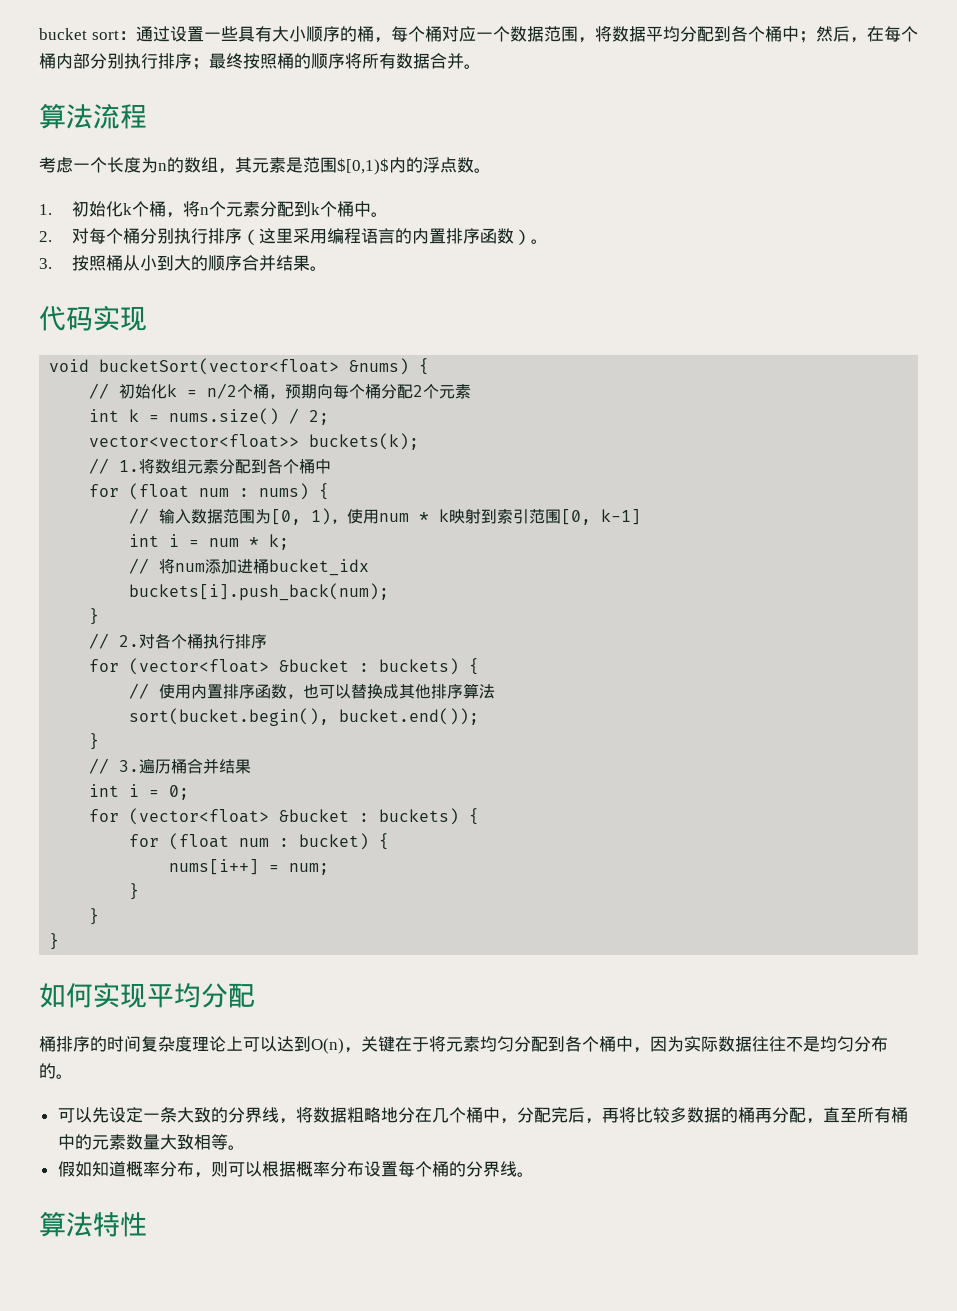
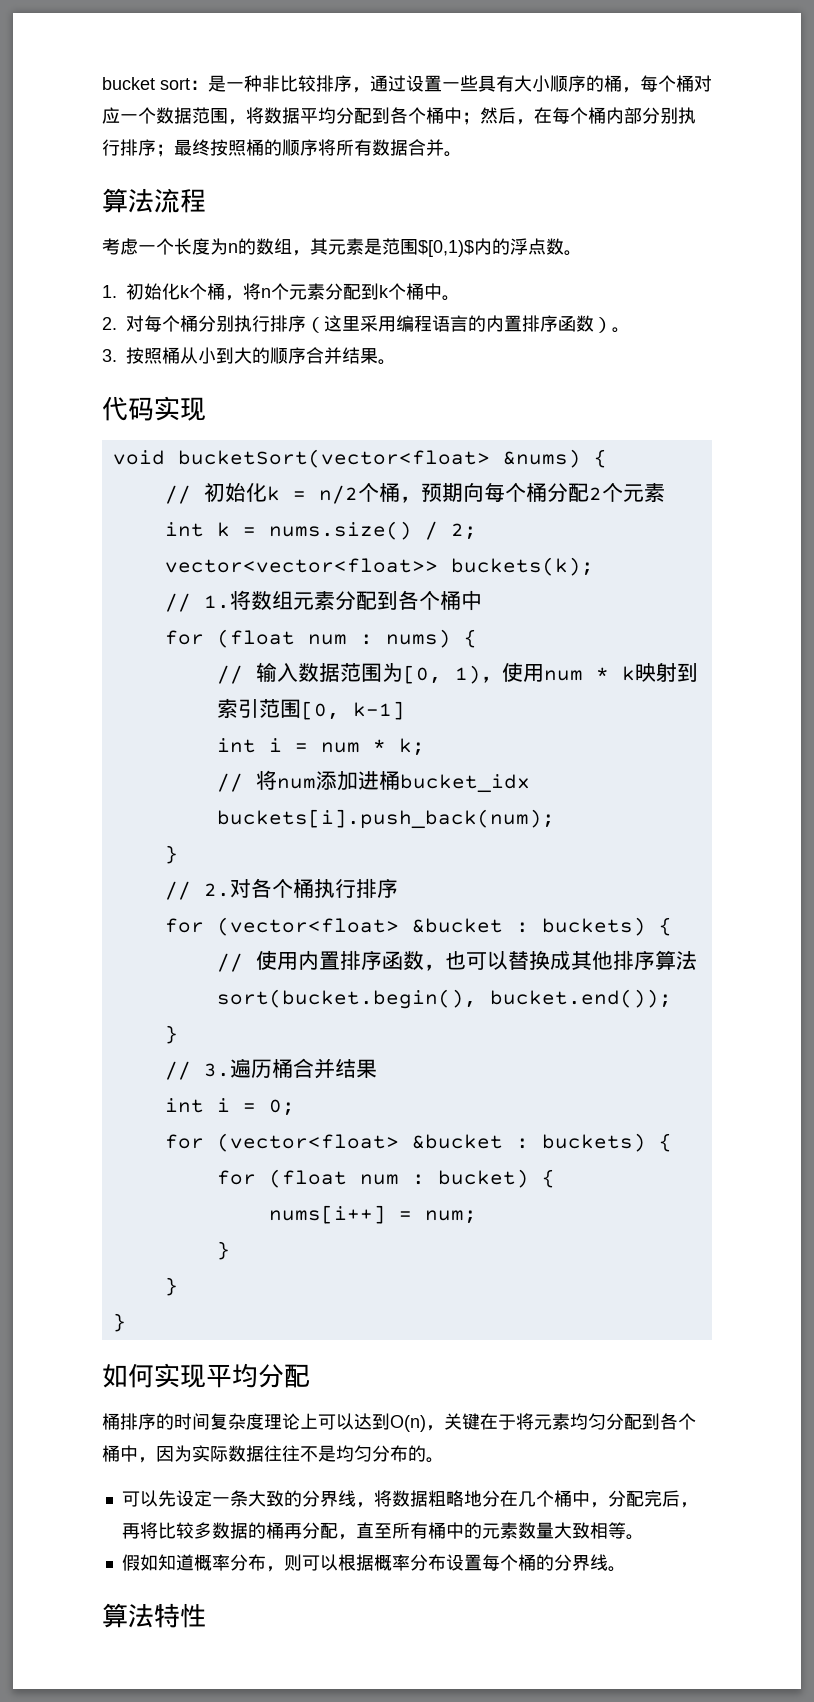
- bucket sort：通过设置一些具有大小顺序的桶，每个桶对应一个数据范围，将数据平均分配到各个桶中；然后，在每个桶内部分别执行排序；最终按照桶的顺序将所有数据合并。
+ bucket sort：是一种非比较排序，通过设置一些具有大小顺序的桶，每个桶对应一个数据范围，将数据平均分配到各个桶中；然后，在每个桶内部分别执行排序；最终按照桶的顺序将所有数据合并。

